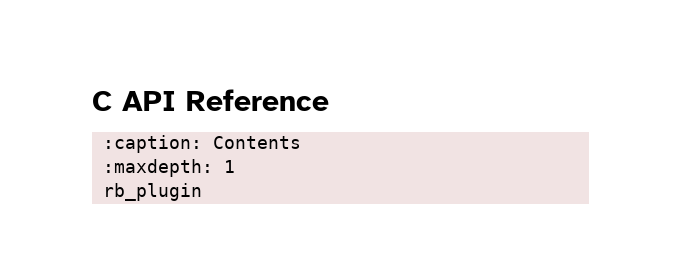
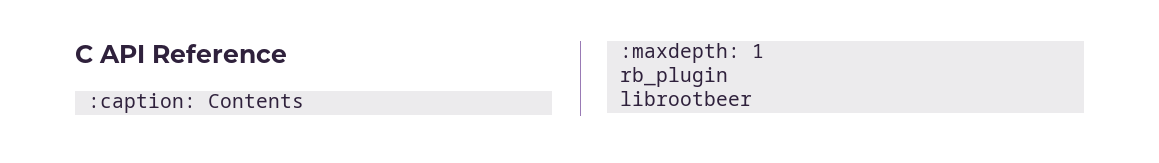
+ librootbeer

